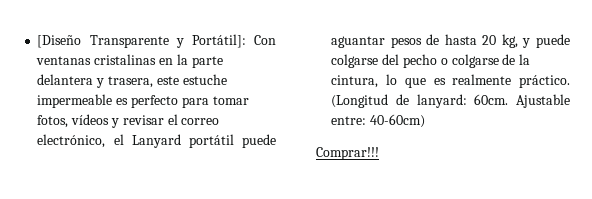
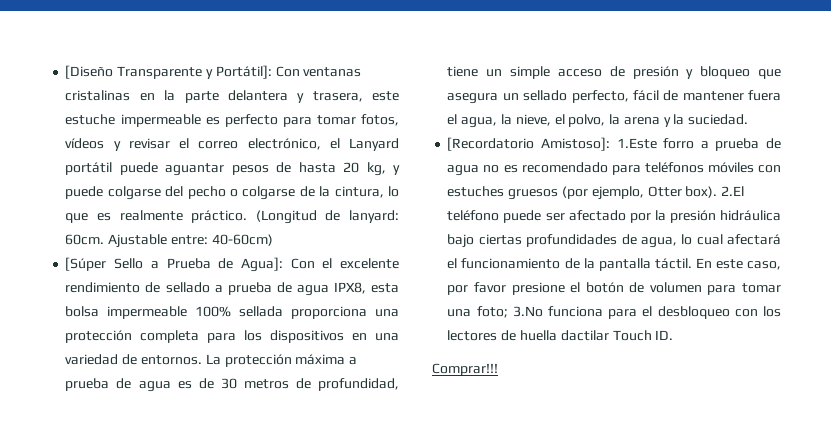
+ [Súper Sello a Prueba de Agua]: Con el excelente rendimiento de sellado a prueba de agua IPX8, esta bolsa impermeable 100% sellada proporciona una protección completa para los dispositivos en una variedad de entornos. La protección máxima a prueba de agua es de 30 metros de profundidad, tiene un simple acceso de presión y bloqueo que asegura un sellado perfecto, fácil de mantener fuera el agua, la nieve, el polvo, la arena y la suciedad.
+ [Recordatorio Amistoso]: 1.Este forro a prueba de agua no es recomendado para teléfonos móviles con estuches gruesos (por ejemplo, Otter box). 2.El teléfono puede ser afectado por la presión hidráulica bajo ciertas profundidades de agua, lo cual afectará el funcionamiento de la pantalla táctil. En este caso, por favor presione el botón de volumen para tomar una foto; 3.No funciona para el desbloqueo con los lectores de huella dactilar Touch ID.

